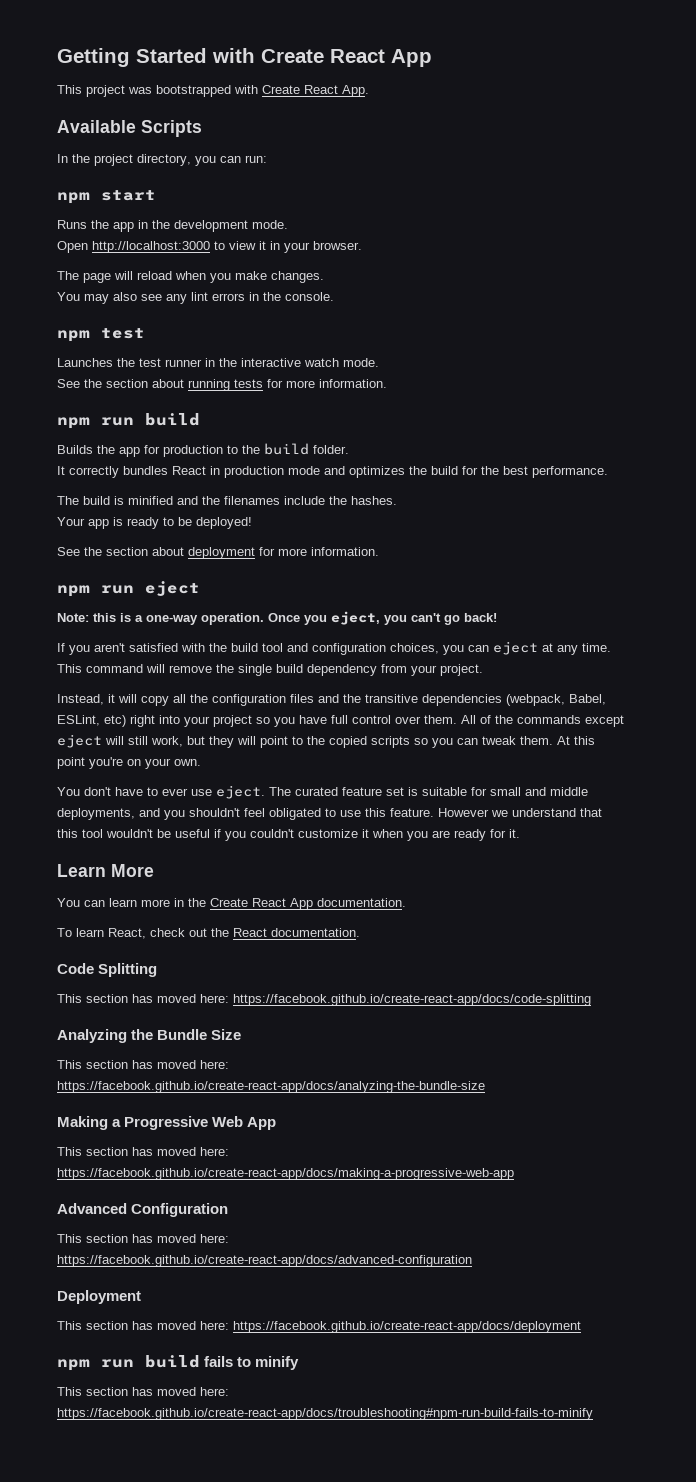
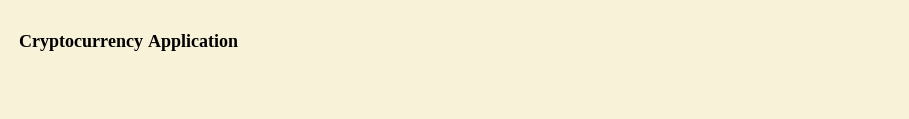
- Getting Started with Create React App
- This project was bootstrapped with Create React App.
- Available Scripts
- In the project directory, you can run:
- npm start
- Runs the app in the development mode.
- Open http://localhost:3000 to view it in your browser.
- The page will reload when you make changes.
- You may also see any lint errors in the console.
- npm test
- Launches the test runner in the interactive watch mode.
- See the section about running tests for more information.
- npm run build
- Builds the app for production to the build folder.
- It correctly bundles React in production mode and optimizes the build for the best performance.
- The build is minified and the filenames include the hashes.
- Your app is ready to be deployed!
- See the section about deployment for more information.
- npm run eject
- Note: this is a one-way operation. Once you eject, you can't go back!
- If you aren't satisfied with the build tool and configuration choices, you can eject at any time. This command will remove the single build dependency from your project.
- Instead, it will copy all the configuration files and the transitive dependencies (webpack, Babel, ESLint, etc) right into your project so you have full control over them. All of the commands except eject will still work, but they will point to the copied scripts so you can tweak them. At this point you're on your own.
- You don't have to ever use eject. The curated feature set is suitable for small and middle deployments, and you shouldn't feel obligated to use this feature. However we understand that this tool wouldn't be useful if you couldn't customize it when you are ready for it.
- Learn More
- You can learn more in the Create React App documentation.
- To learn React, check out the React documentation.
- Code Splitting
- This section has moved here: https://facebook.github.io/create-react-app/docs/code-splitting
- Analyzing the Bundle Size
- This section has moved here: https://facebook.github.io/create-react-app/docs/analyzing-the-bundle-size
- Making a Progressive Web App
- This section has moved here: https://facebook.github.io/create-react-app/docs/making-a-progressive-web-app
- Advanced Configuration
- This section has moved here: https://facebook.github.io/create-react-app/docs/advanced-configuration
- Deployment
- This section has moved here: https://facebook.github.io/create-react-app/docs/deployment
- npm run build fails to minify
- This section has moved here: https://facebook.github.io/create-react-app/docs/troubleshooting#npm-run-build-fails-to-minify
+ Cryptocurrency Application

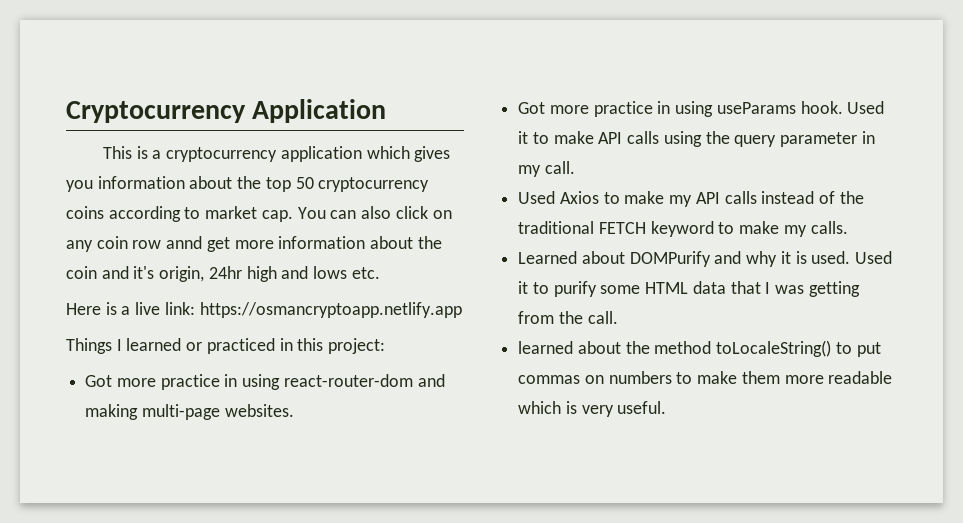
+ This is a cryptocurrency application which gives you information about the top 50 cryptocurrency coins according to market cap. You can also click on any coin row annd get more information about the coin and it's origin, 24hr high and lows etc.
+ Here is a live link: https://osmancryptoapp.netlify.app
+ Things I learned or practiced in this project:
+ Got more practice in using react-router-dom and making multi-page websites.
+ Got more practice in using useParams hook. Used it to make API calls using the query parameter in my call.
+ Used Axios to make my API calls instead of the traditional FETCH keyword to make my calls.
+ Learned about DOMPurify and why it is used. Used it to purify some HTML data that I was getting from the call.
+ learned about the method toLocaleString() to put commas on numbers to make them more readable which is very useful.

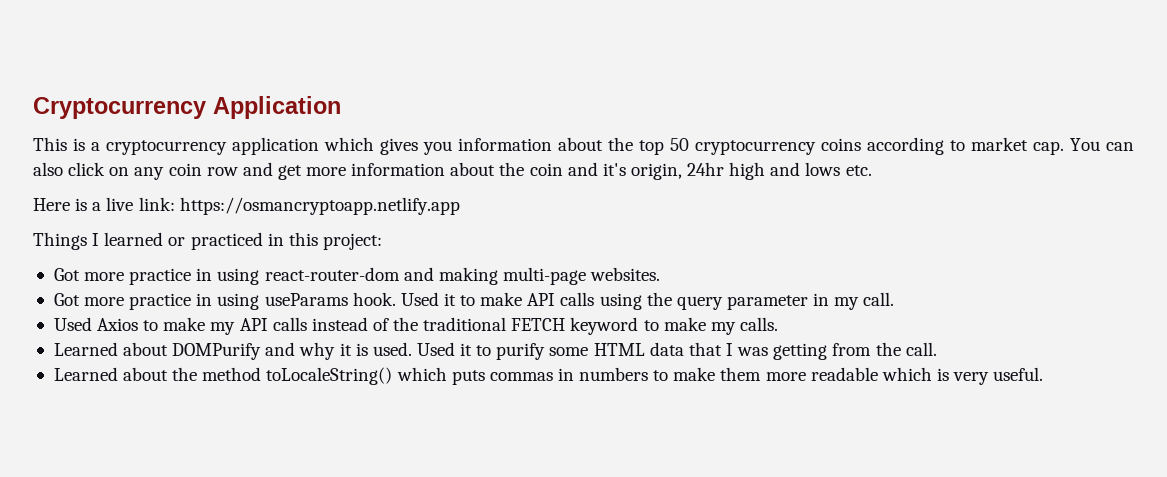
- You can also click on any coin row annd get more information about the coin and it's origin, 24hr high and lows etc.
+ You can also click on any coin row and get more information about the coin and it's origin, 24hr high and lows etc.
- learned about the method toLocaleString() to put commas on numbers to make them more readable which is very useful.
+ Learned about the method toLocaleString() which puts commas in numbers to make them more readable which is very useful.

